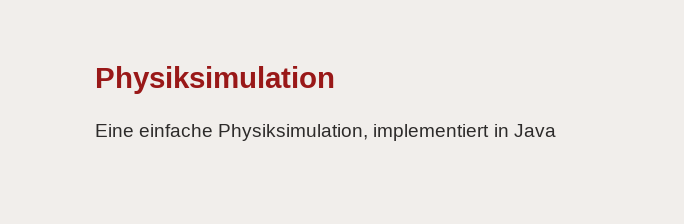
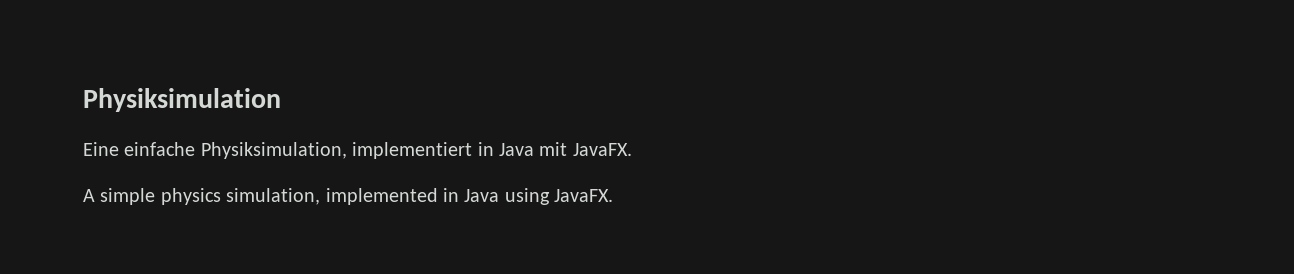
- Eine einfache Physiksimulation, implementiert in Java
+ Eine einfache Physiksimulation, implementiert in Java mit JavaFX.
+ A simple physics simulation, implemented in Java using JavaFX.

